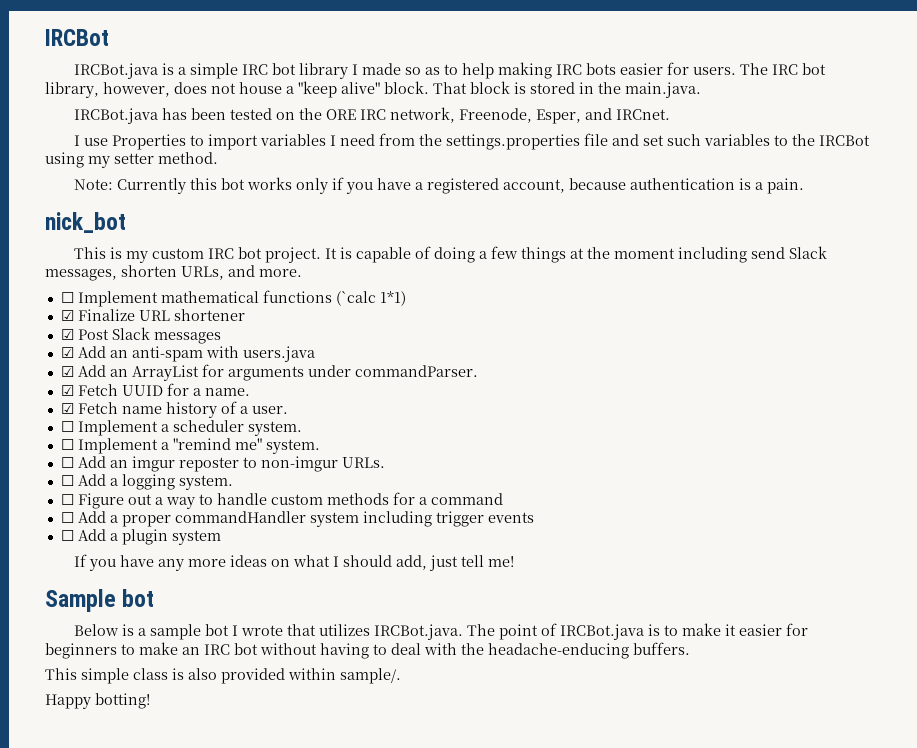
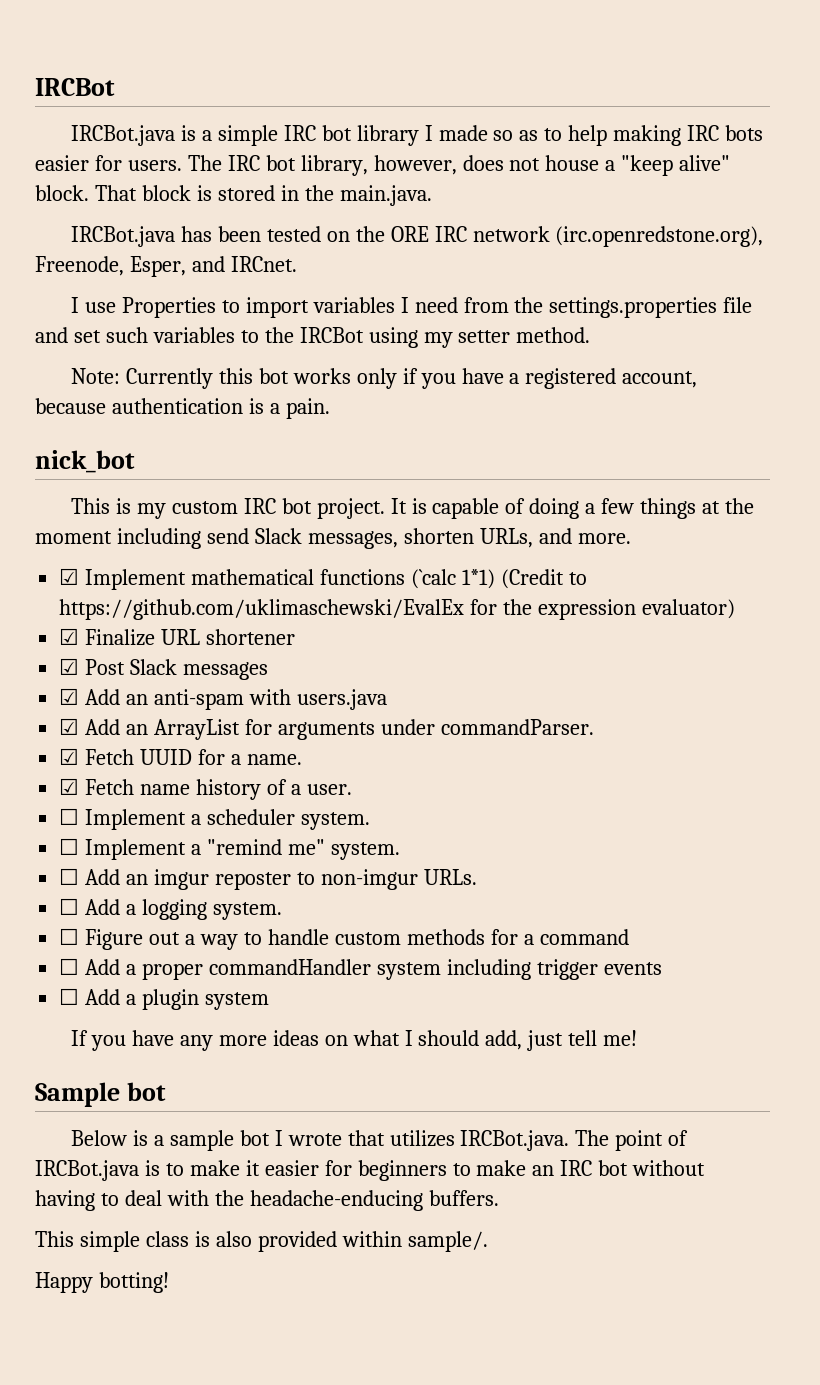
- IRCBot.java has been tested on the ORE IRC network, Freenode, Esper, and IRCnet.
+ IRCBot.java has been tested on the ORE IRC network (irc.openredstone.org), Freenode, Esper, and IRCnet.
- ☐ Implement mathematical functions (`calc 1*1)
+ ☑ Implement mathematical functions (`calc 1*1) (Credit to https://github.com/uklimaschewski/EvalEx for the expression evaluator)

